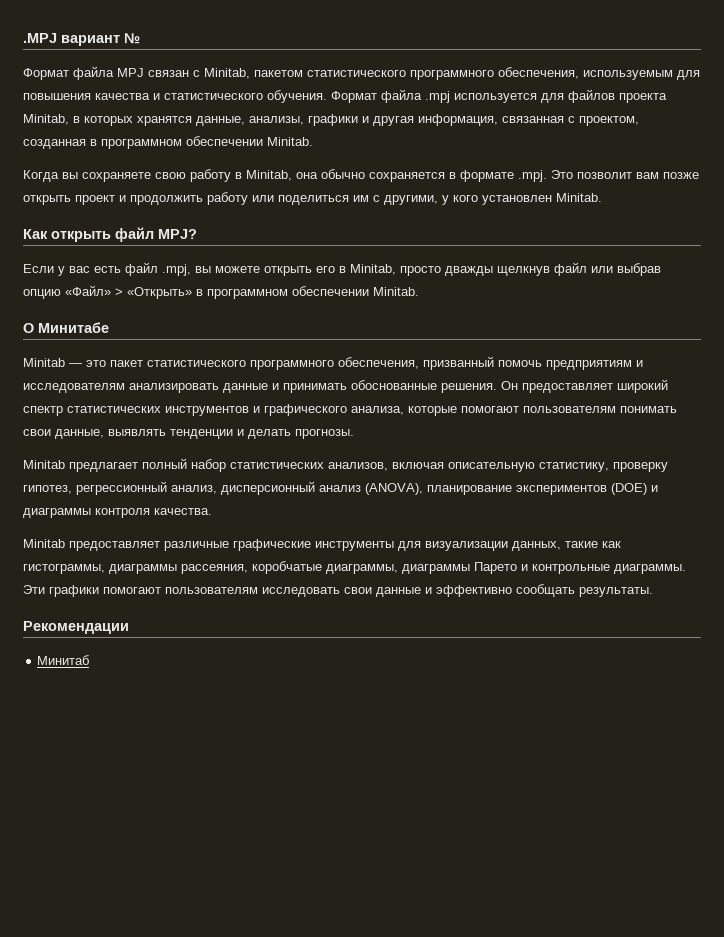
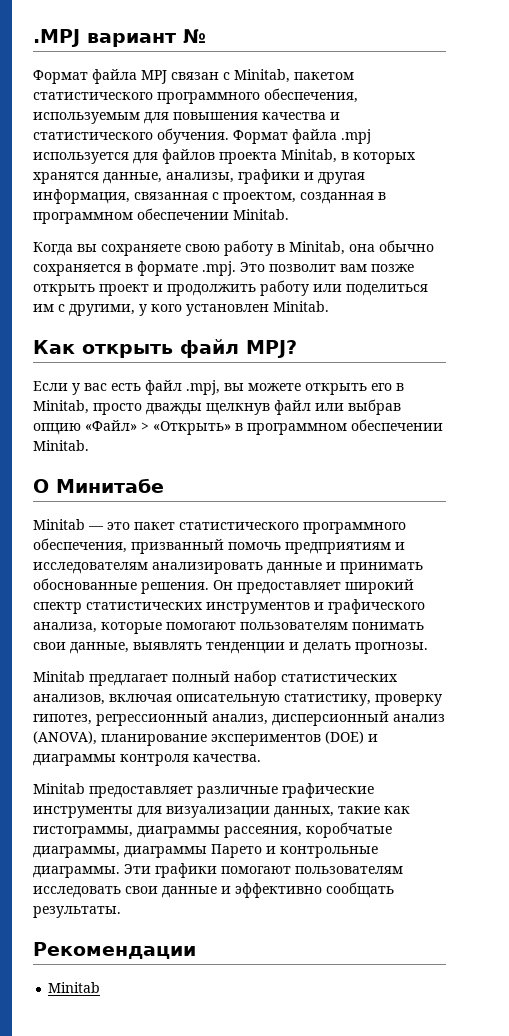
  Рекомендации
- Минитаб
+ Minitab

